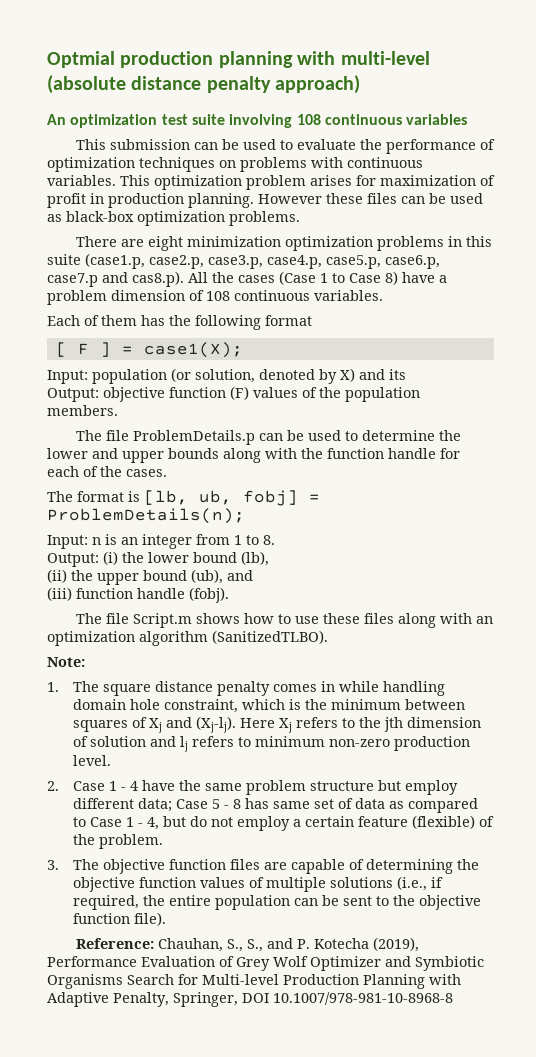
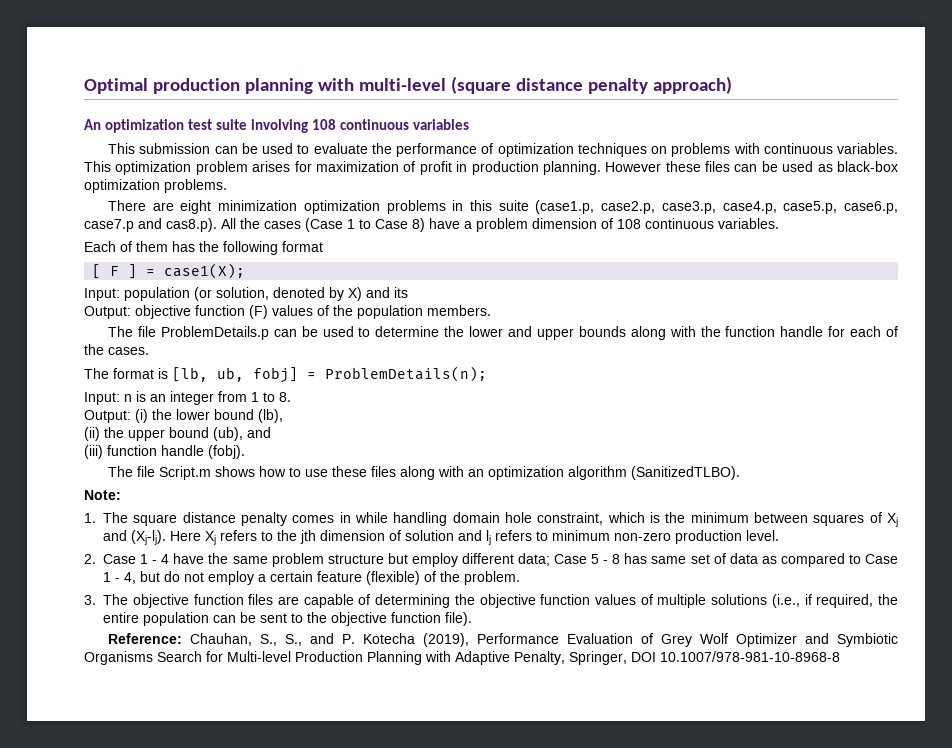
- Optmial production planning with multi-level (absolute distance penalty approach)
+ Optimal production planning with multi-level (square distance penalty approach)

